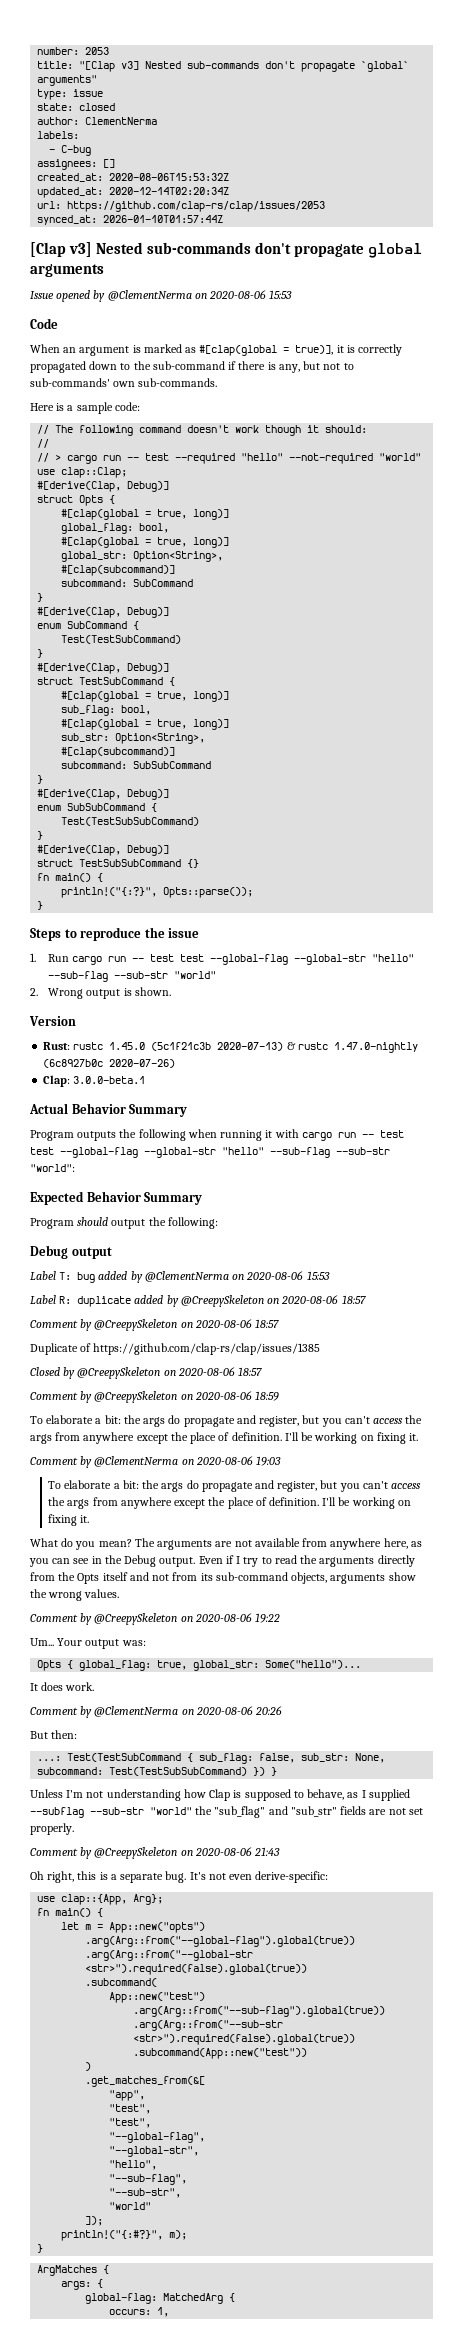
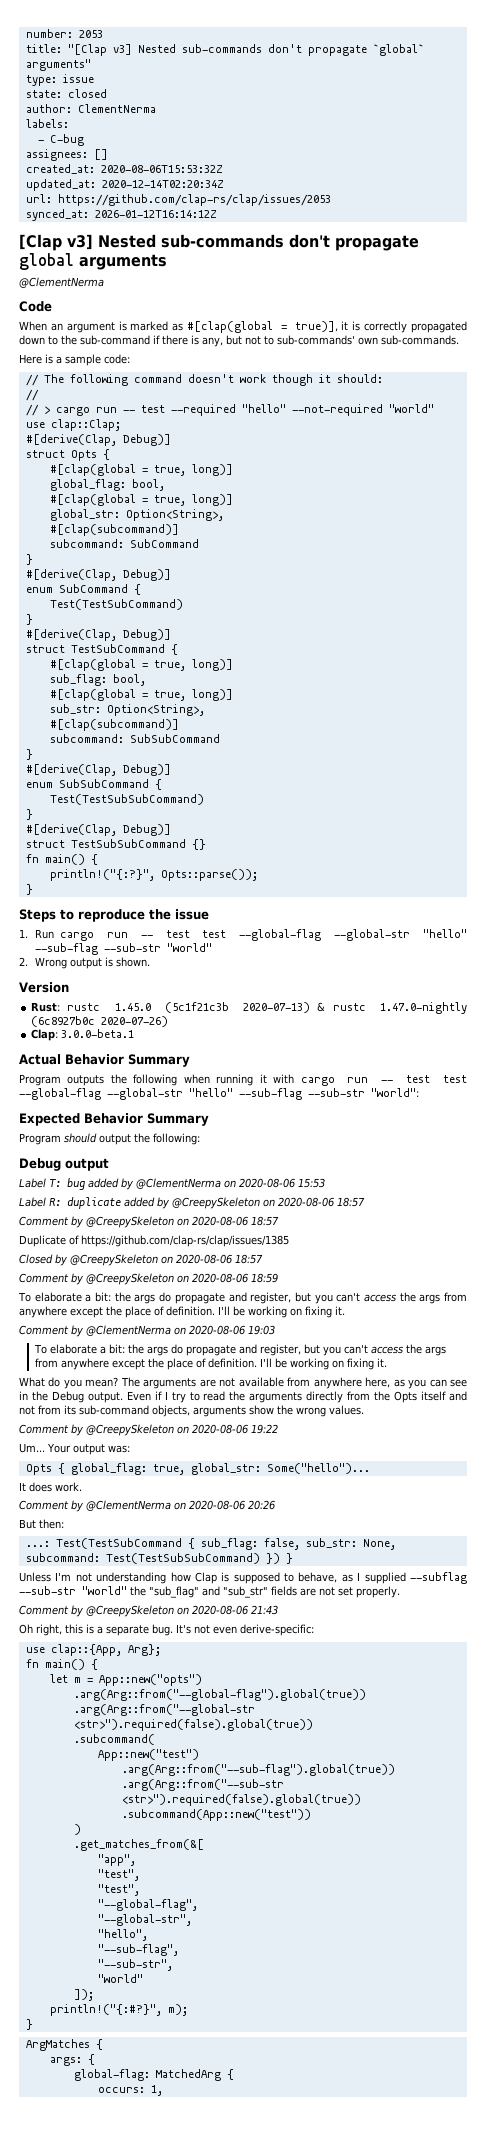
- synced_at: 2026-01-10T01:57:44Z
+ synced_at: 2026-01-12T16:14:12Z
  [Clap v3] Nested sub-commands don't propagate global arguments
- Issue opened by @ClementNerma on 2020-08-06 15:53
+ @ClementNerma

